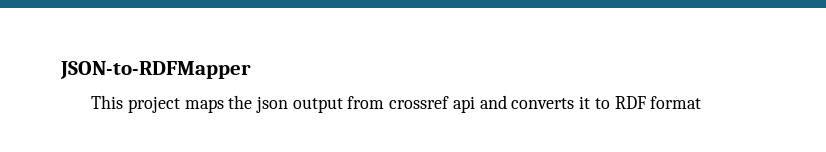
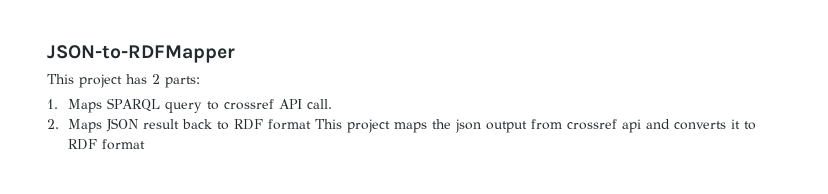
- This project maps the json output from crossref api and converts it to RDF format
+ This project has 2 parts:
+ 1. Maps SPARQL query to crossref API call.
+ 2. Maps JSON result back to RDF format This project maps the json output from crossref api and converts it to RDF format

